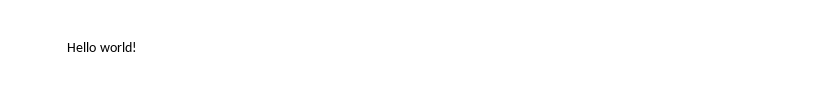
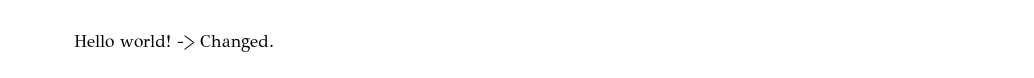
+ -> Changed.

